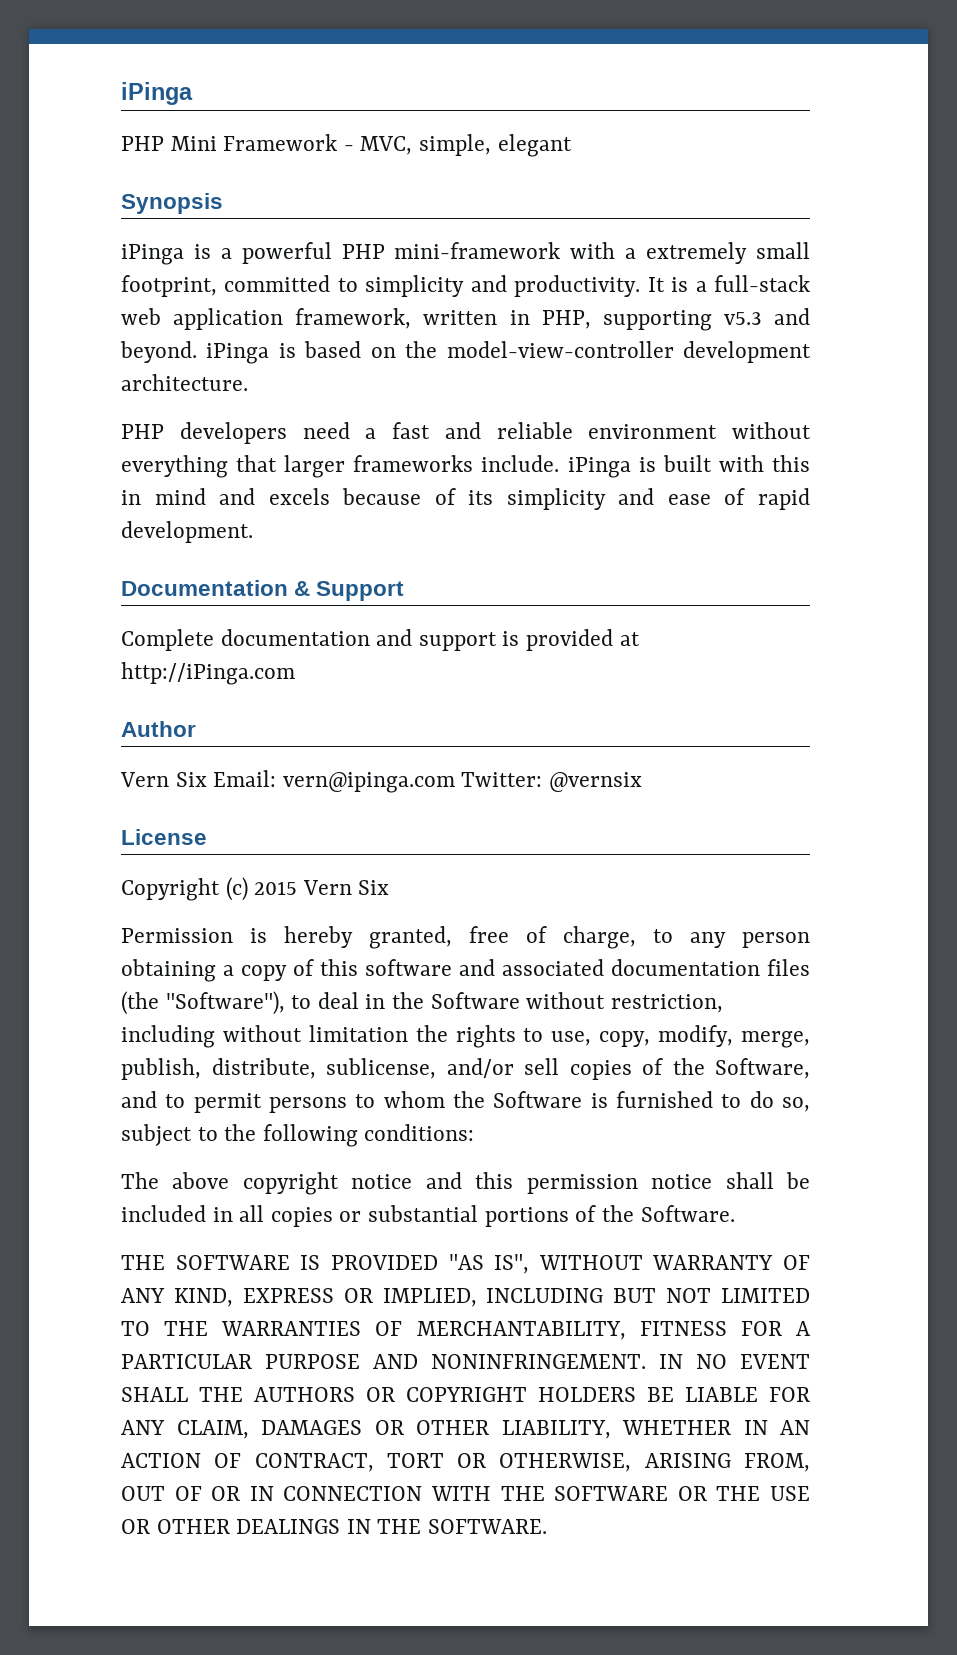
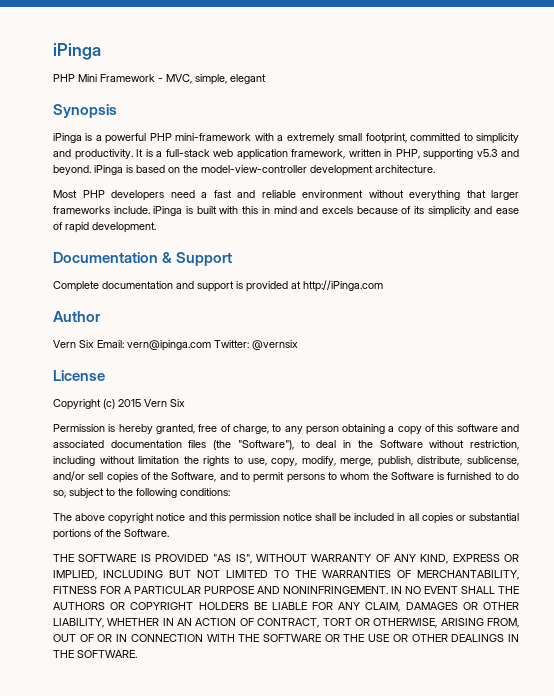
- PHP developers need a fast and reliable environment without everything that larger frameworks include. iPinga is built with this in mind and excels because of its simplicity and ease of rapid development.
+ Most PHP developers need a fast and reliable environment without everything that larger frameworks include. iPinga is built with this in mind and excels because of its simplicity and ease of rapid development.

